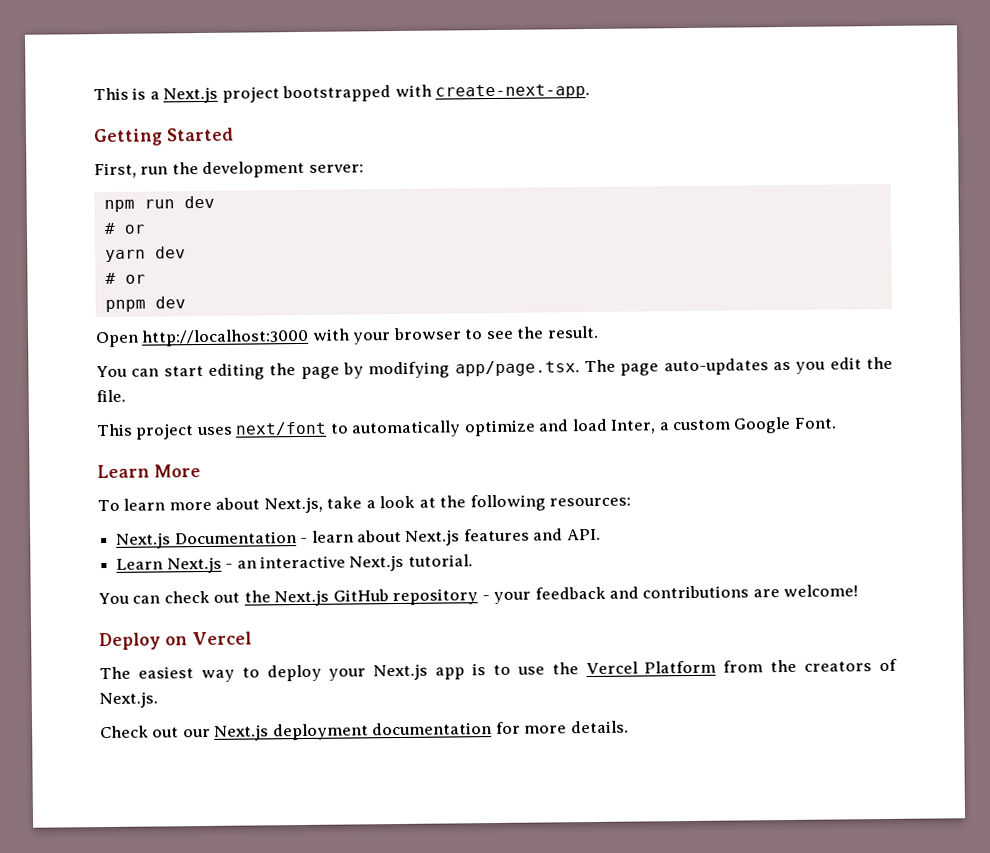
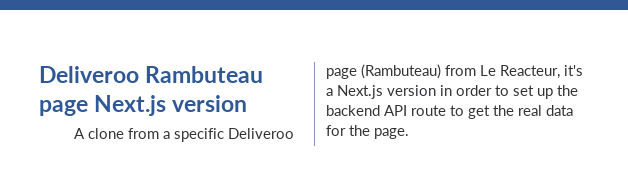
- This is a Next.js project bootstrapped with create-next-app.
- Getting Started
- First, run the development server:
- npm run dev
- # or
- yarn dev
- # or
- pnpm dev
- Open http://localhost:3000 with your browser to see the result.
- You can start editing the page by modifying app/page.tsx. The page auto-updates as you edit the file.
- This project uses next/font to automatically optimize and load Inter, a custom Google Font.
- Learn More
- To learn more about Next.js, take a look at the following resources:
- Next.js Documentation - learn about Next.js features and API.
- Learn Next.js - an interactive Next.js tutorial.
- You can check out the Next.js GitHub repository - your feedback and contributions are welcome!
- Deploy on Vercel
- The easiest way to deploy your Next.js app is to use the Vercel Platform from the creators of Next.js.
- Check out our Next.js deployment documentation for more details.
+ Deliveroo Rambuteau page Next.js version
+ A clone from a specific Deliveroo page (Rambuteau) from Le Reacteur, it's a Next.js version in order to set up the backend API route to get the real data for the page.

